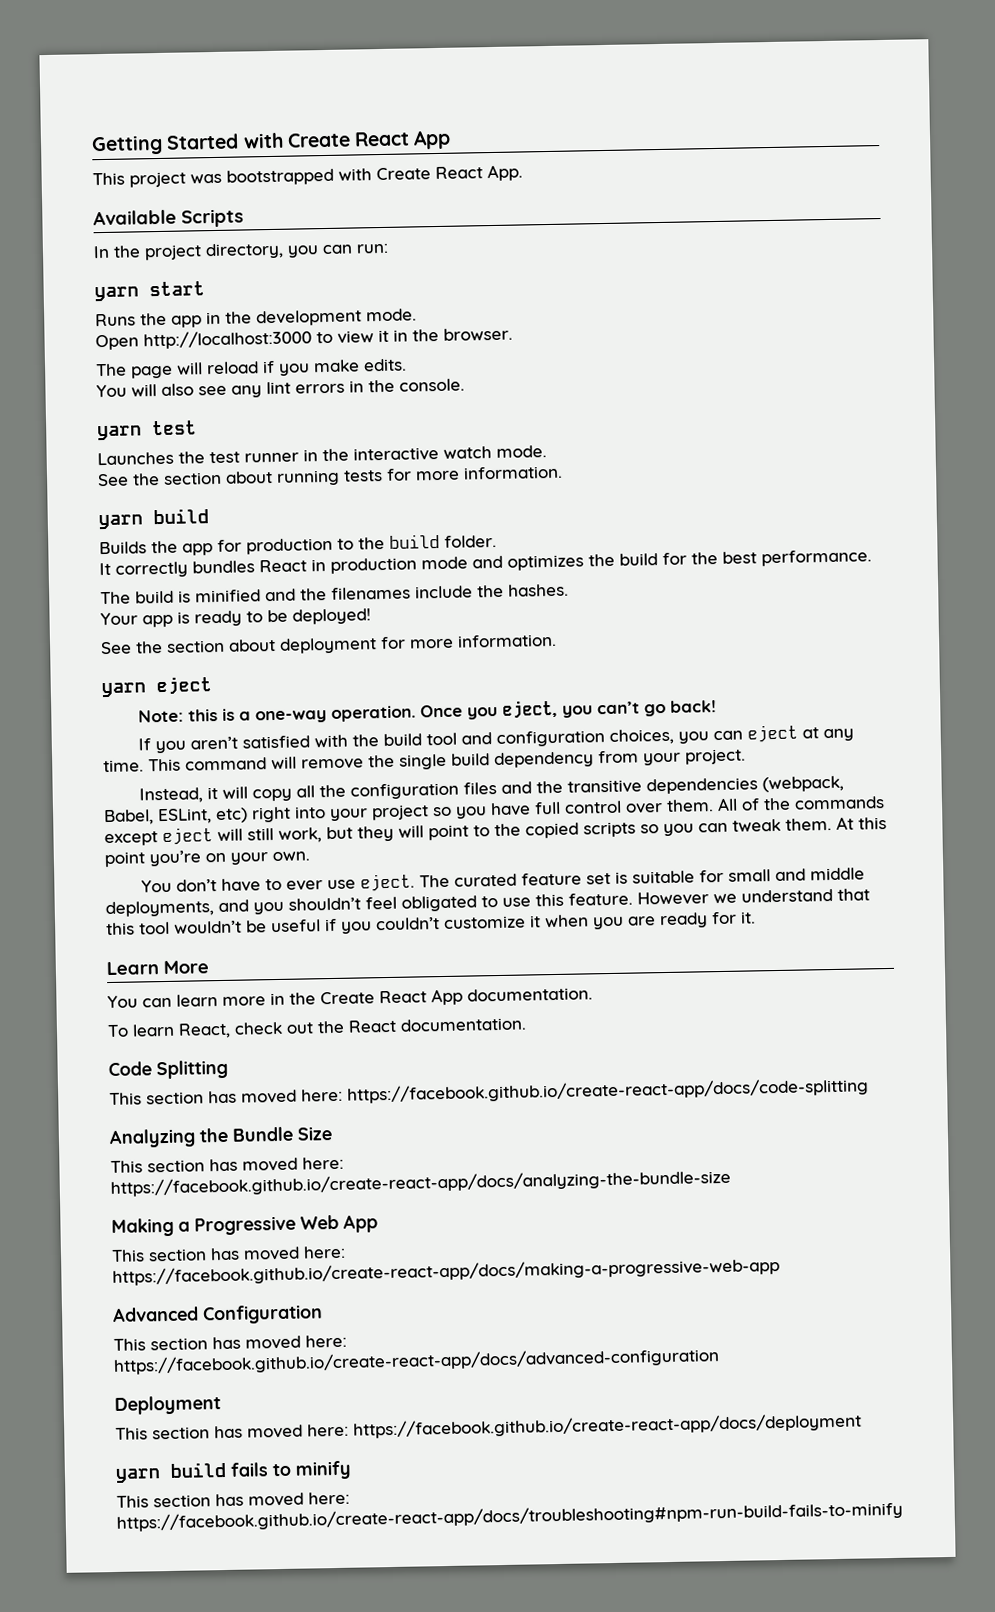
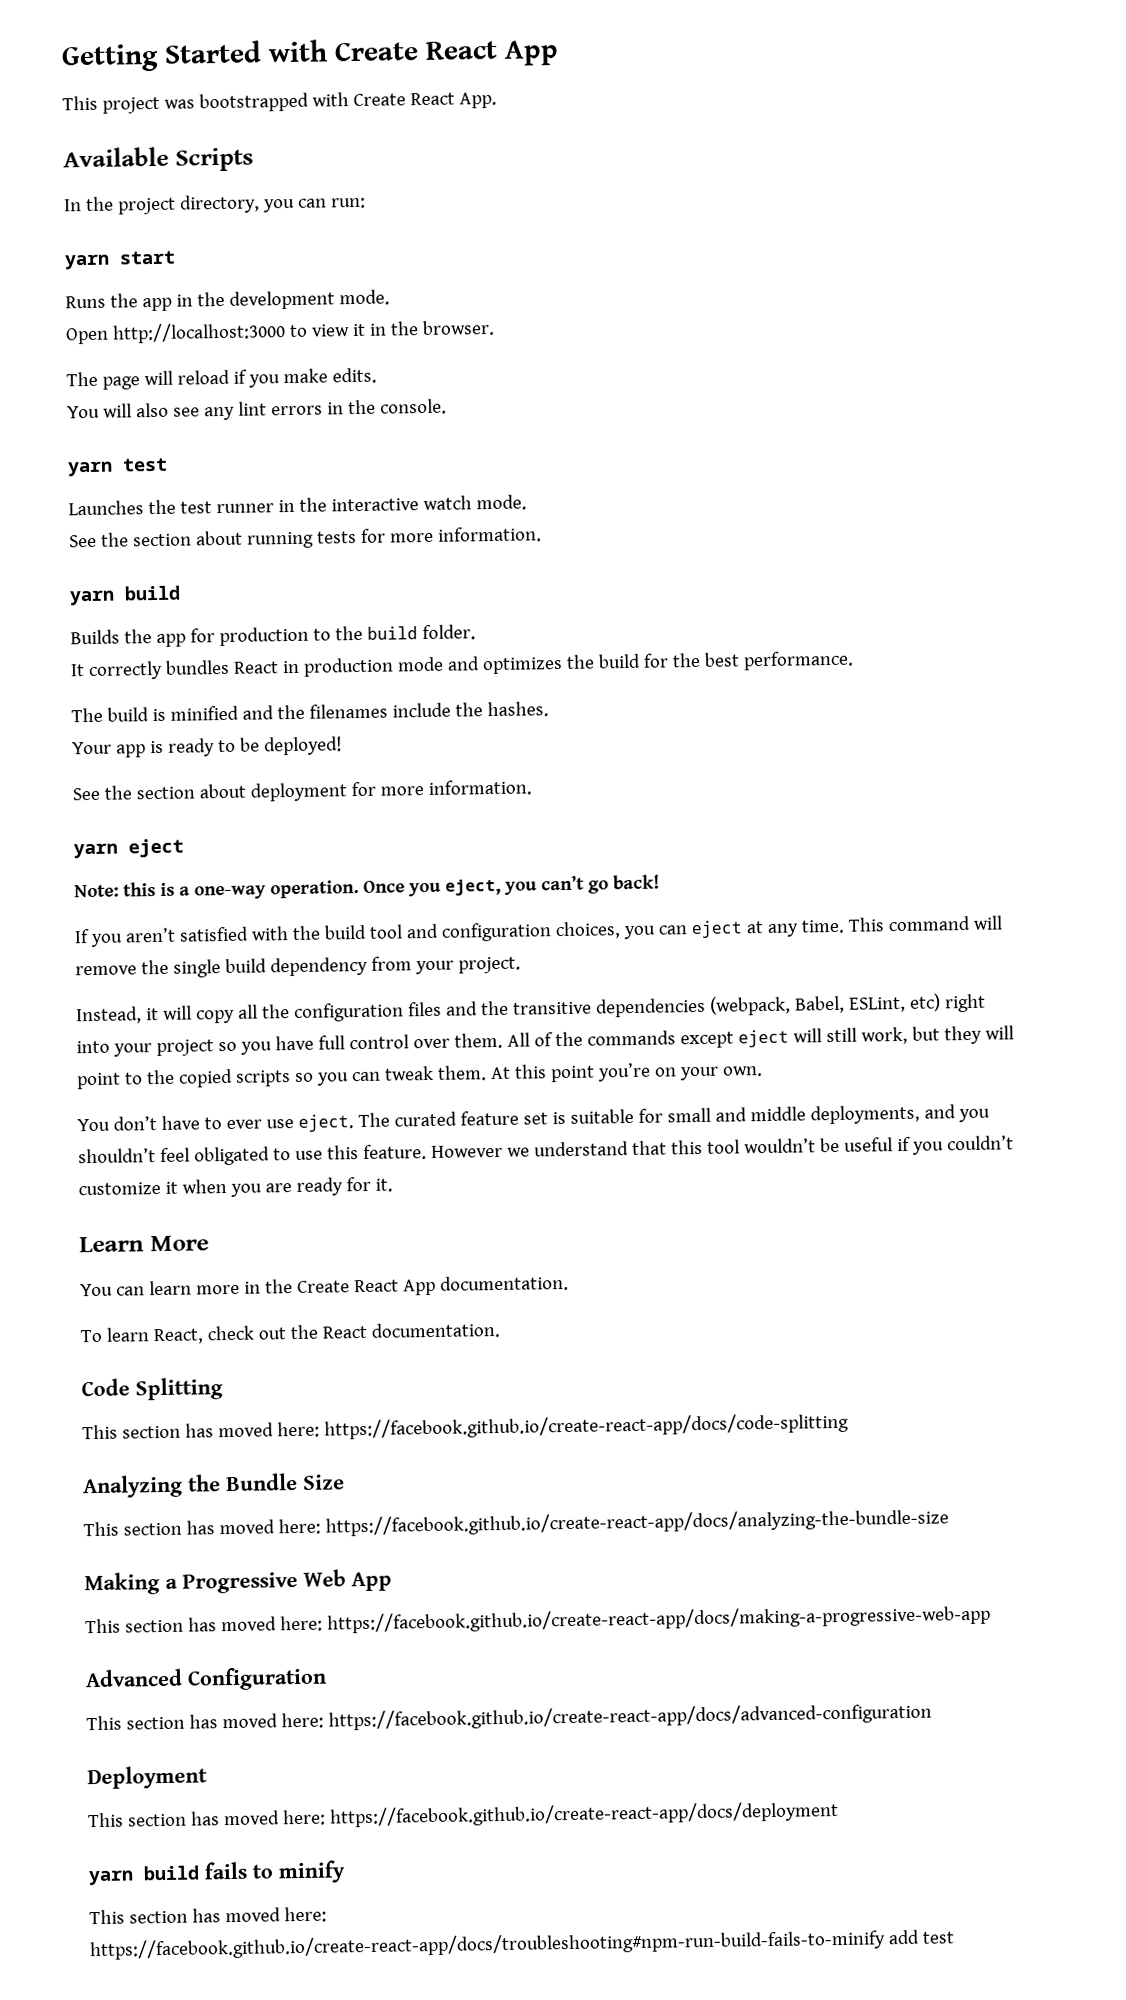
- This section has moved here: https://facebook.github.io/create-react-app/docs/troubleshooting#npm-run-build-fails-to-minify
+ This section has moved here: https://facebook.github.io/create-react-app/docs/troubleshooting#npm-run-build-fails-to-minify add test

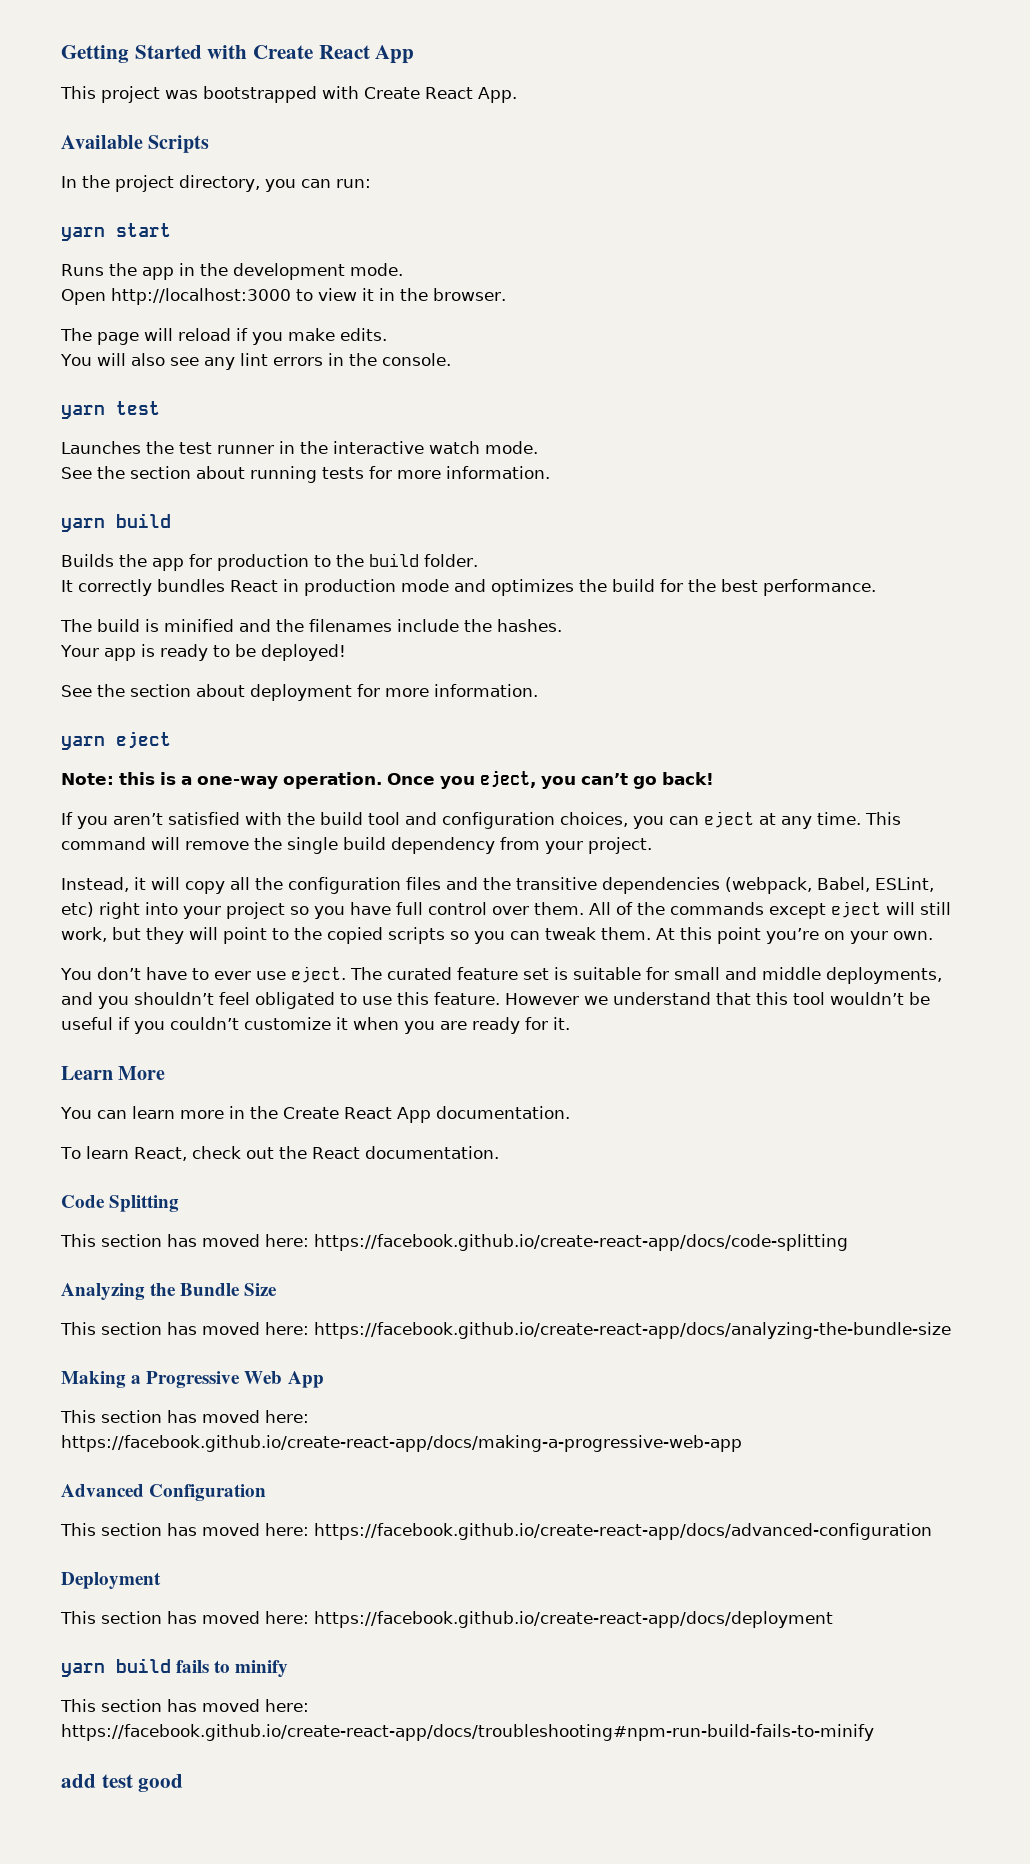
- This section has moved here: https://facebook.github.io/create-react-app/docs/troubleshooting#npm-run-build-fails-to-minify add test
+ This section has moved here: https://facebook.github.io/create-react-app/docs/troubleshooting#npm-run-build-fails-to-minify
+ add test good

